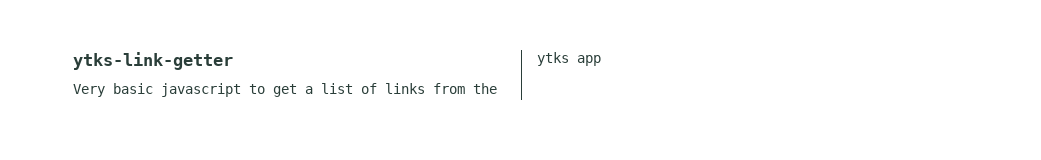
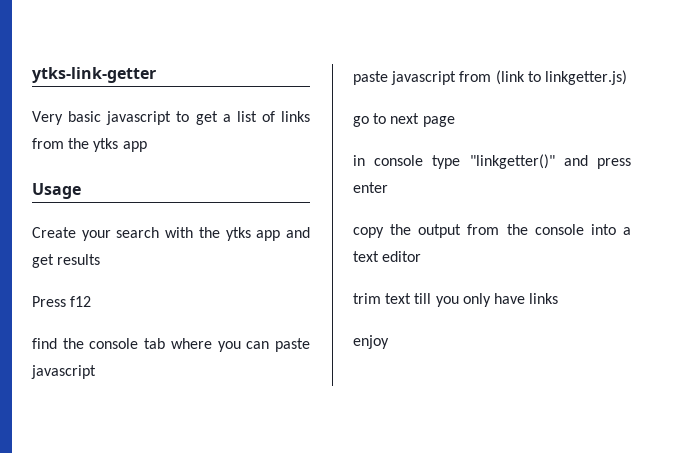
+ Usage
+ Create your search with the ytks app and get results
+ Press f12
+ find the console tab where you can paste javascript
+ paste javascript from (link to linkgetter.js)
+ go to next page
+ in console type "linkgetter()" and press enter
+ copy the output from the console into a text editor
+ trim text till you only have links
+ enjoy

